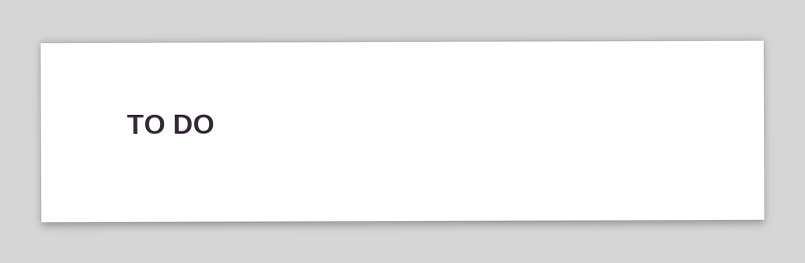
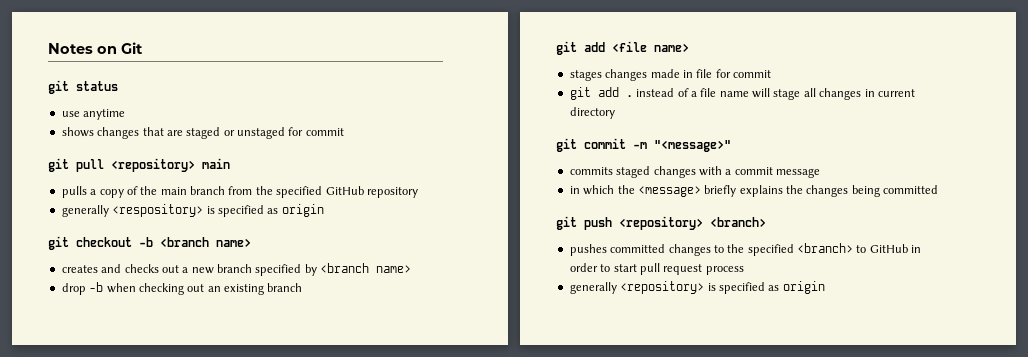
- TO DO
+ Notes on Git
+ git status
+ use anytime
+ shows changes that are staged or unstaged for commit
+ git pull <repository> main
+ pulls a copy of the main branch from the specified GitHub repository
+ generally <respository> is specified as origin
+ git checkout -b <branch name>
+ creates and checks out a new branch specified by <branch name>
+ drop -b when checking out an existing branch
+ git add <file name>
+ stages changes made in file for commit
+ git add . instead of a file name will stage all changes in current directory
+ git commit -m "<message>"
+ commits staged changes with a commit message
+ in which the <message> briefly explains the changes being committed
+ git push <repository> <branch>
+ pushes committed changes to the specified <branch> to GitHub in order to start pull request process
+ generally <repository> is specified as origin

